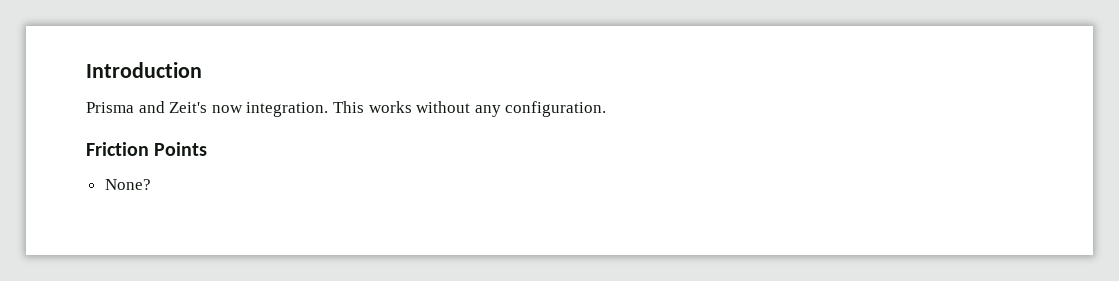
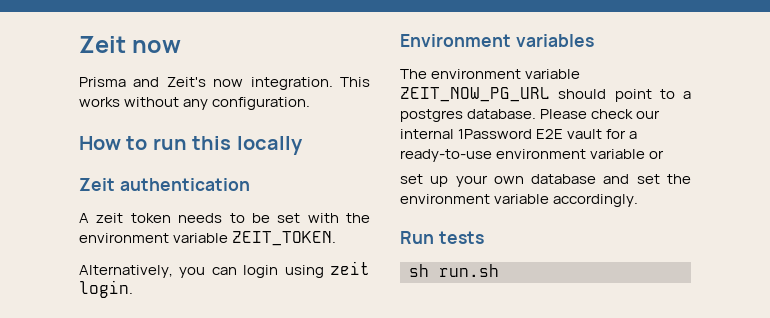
- Introduction
+ Zeit now
- Friction Points
- None?
+ How to run this locally
+ Zeit authentication
+ A zeit token needs to be set with the environment variable ZEIT_TOKEN.
+ Alternatively, you can login using zeit login.
+ Environment variables
+ The environment variable ZEIT_NOW_PG_URL should point to a postgres database. Please check our internal 1Password E2E vault for a ready-to-use environment variable or
+ set up your own database and set the environment variable accordingly.
+ Run tests
+ sh run.sh

